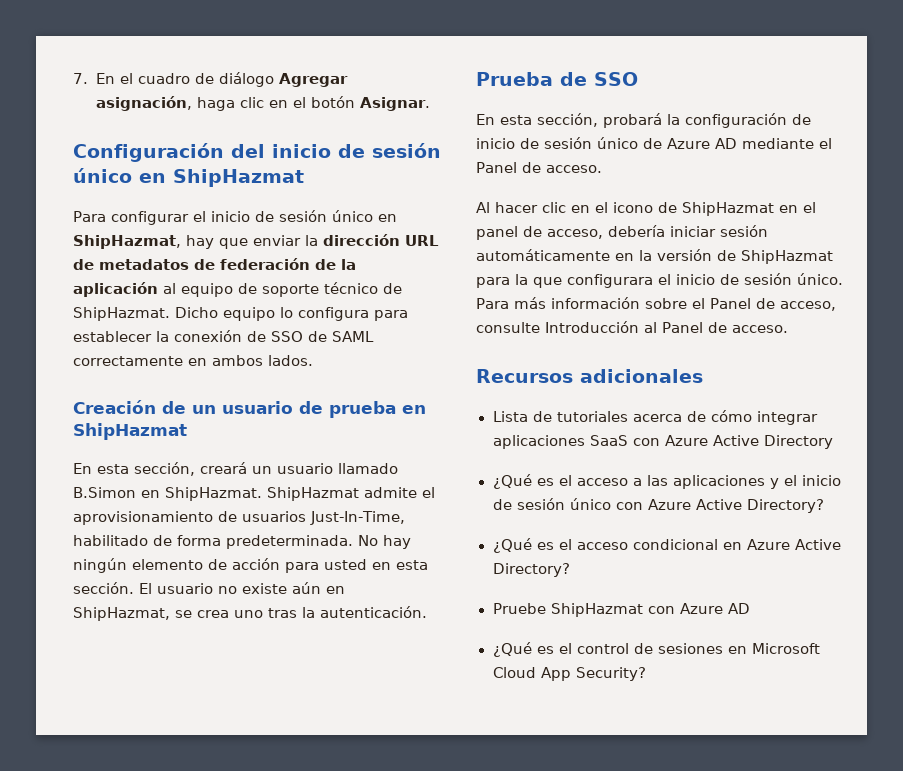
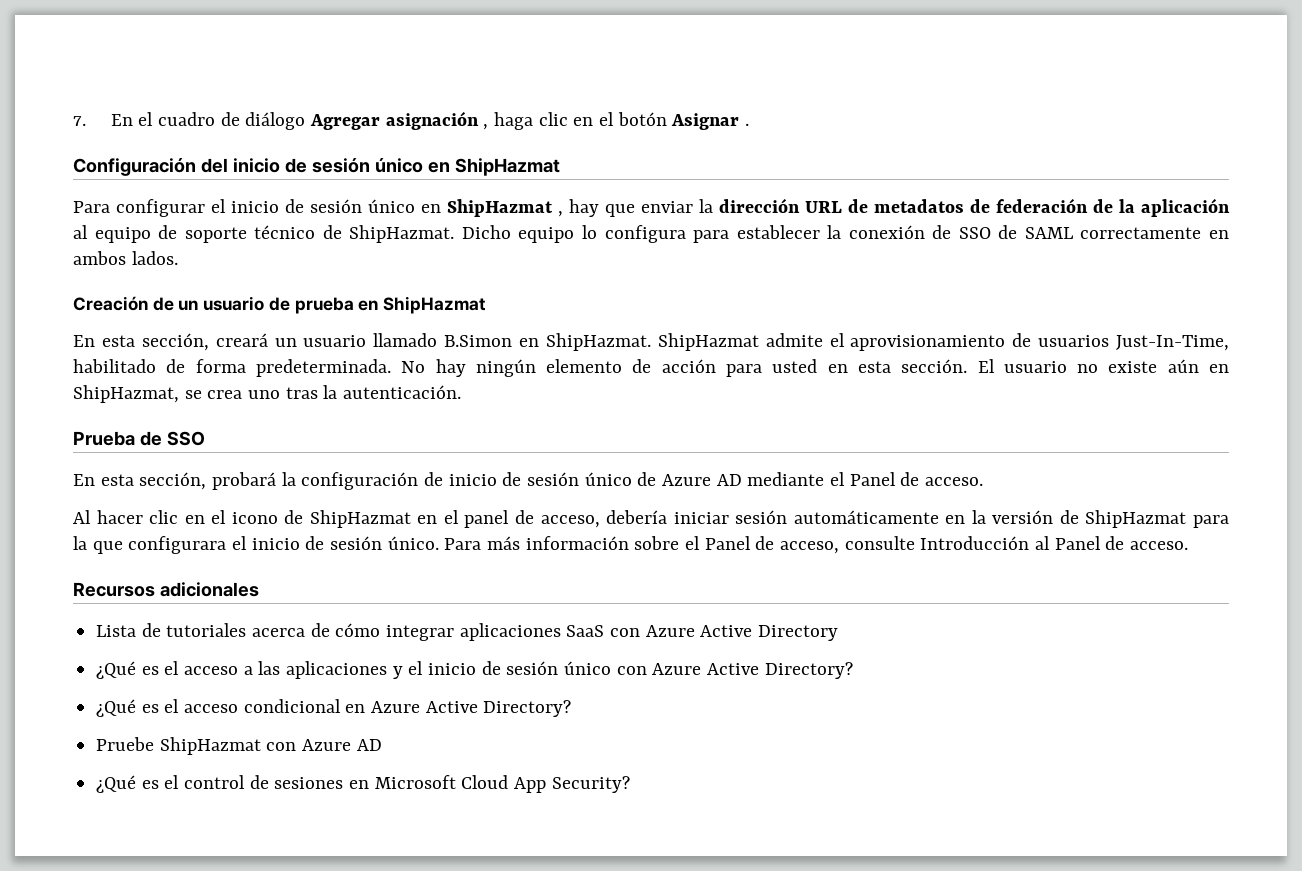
- 7. En el cuadro de diálogo Agregar asignación, haga clic en el botón Asignar.
+ 7. En el cuadro de diálogo Agregar asignación , haga clic en el botón Asignar .
- Para configurar el inicio de sesión único en ShipHazmat, hay que enviar la dirección URL de metadatos de federación de la aplicación al equipo de soporte técnico de ShipHazmat.
+ Para configurar el inicio de sesión único en ShipHazmat , hay que enviar la dirección URL de metadatos de federación de la aplicación al equipo de soporte técnico de ShipHazmat.

